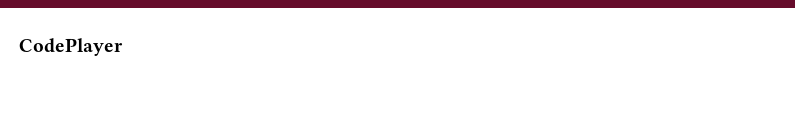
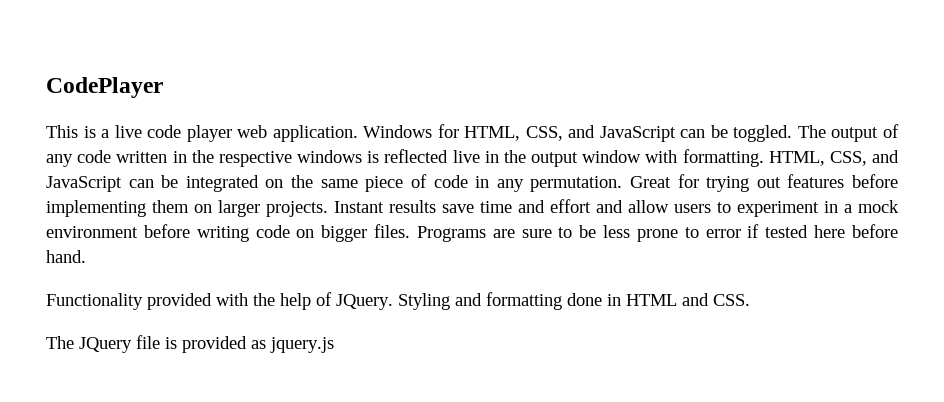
+ This is a live code player web application. Windows for HTML, CSS, and JavaScript can be toggled. The output of any code written in the respective windows is reflected live in the output window with formatting. HTML, CSS, and JavaScript can be integrated on the same piece of code in any permutation. Great for trying out features before implementing them on larger projects. Instant results save time and effort and allow users to experiment in a mock environment before writing code on bigger files. Programs are sure to be less prone to error if tested here before hand.
+ Functionality provided with the help of JQuery. Styling and formatting done in HTML and CSS.
+ The JQuery file is provided as jquery.js

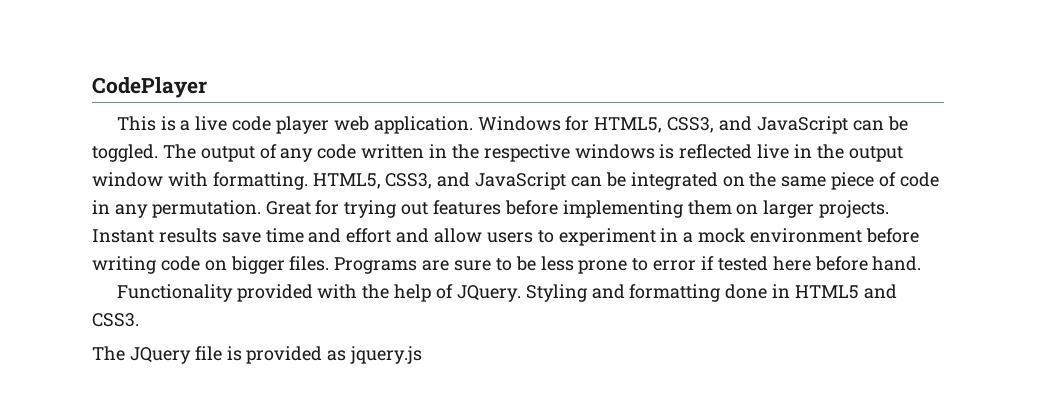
- Windows for HTML, CSS, and JavaScript can be toggled.
+ Windows for HTML5, CSS3, and JavaScript can be toggled.
- HTML, CSS, and JavaScript can be integrated on the same piece of code in any permutation.
+ HTML5, CSS3, and JavaScript can be integrated on the same piece of code in any permutation.
- Styling and formatting done in HTML and CSS.
+ Styling and formatting done in HTML5 and CSS3.

